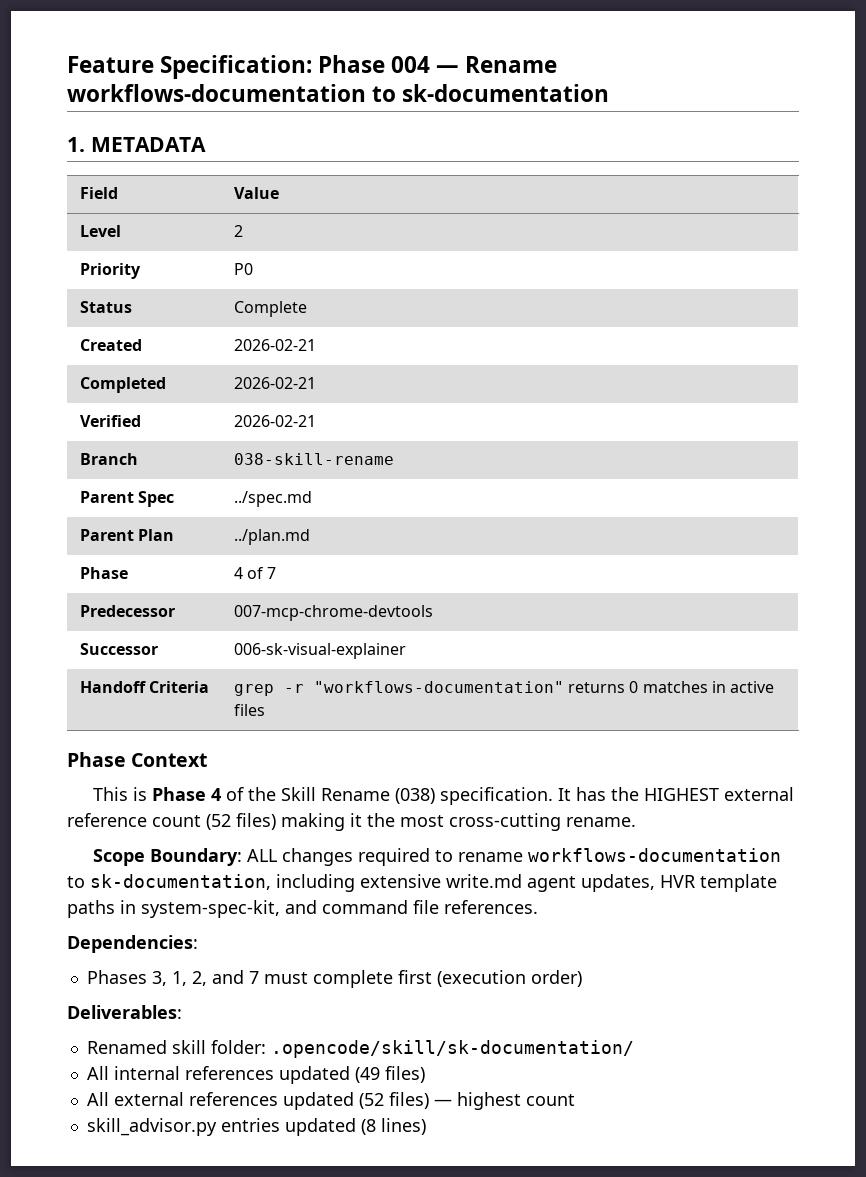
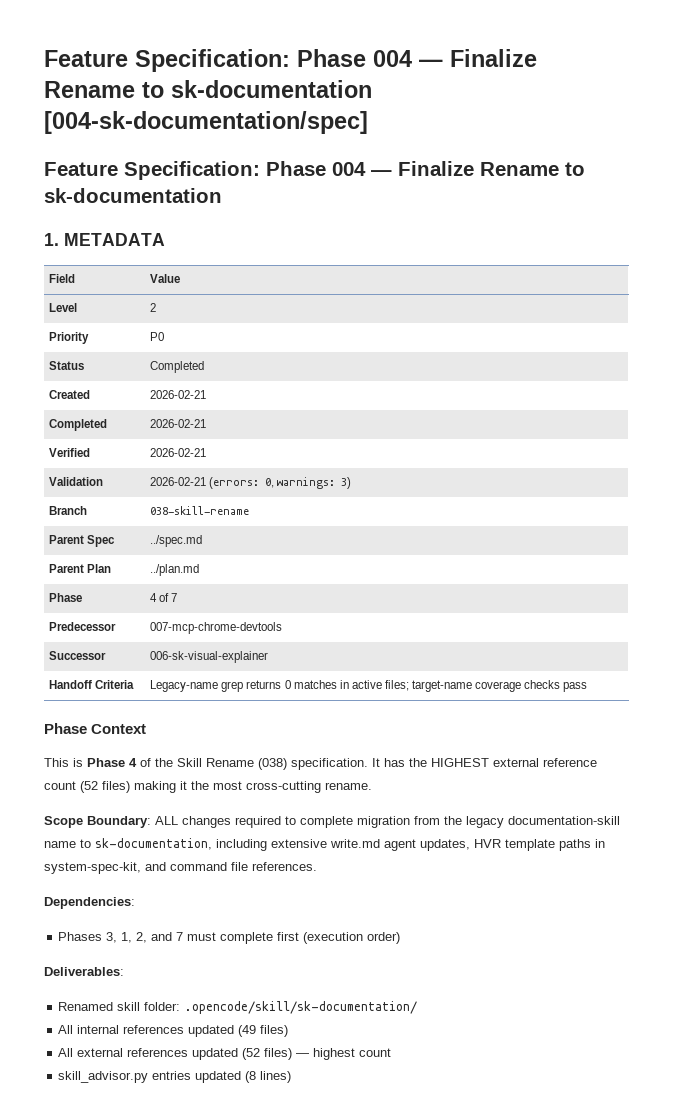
- Feature Specification: Phase 004 — Rename workflows-documentation to sk-documentation
+ Feature Specification: Phase 004 — Finalize Rename to sk-documentation [004-sk-documentation/spec]
+ Feature Specification: Phase 004 — Finalize Rename to sk-documentation
- Status | Complete
+ Status | Completed
+ Validation | 2026-02-21 (errors: 0, warnings: 3)
- Handoff Criteria | grep -r "workflows-documentation" returns 0 matches in active files
+ Handoff Criteria | Legacy-name grep returns 0 matches in active files; target-name coverage checks pass
- Scope Boundary: ALL changes required to rename workflows-documentation to sk-documentation, including extensive write.md agent updates, HVR template paths in system-spec-kit, and command file references.
+ Scope Boundary: ALL changes required to complete migration from the legacy documentation-skill name to sk-documentation, including extensive write.md agent updates, HVR template paths in system-spec-kit, and command file references.

